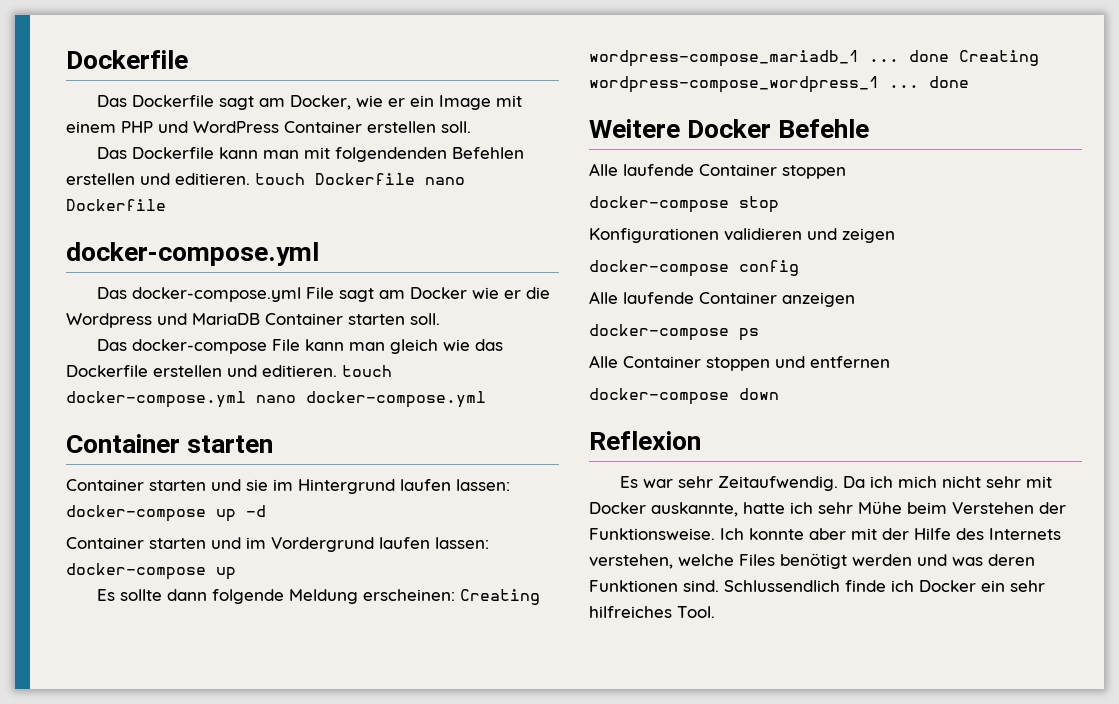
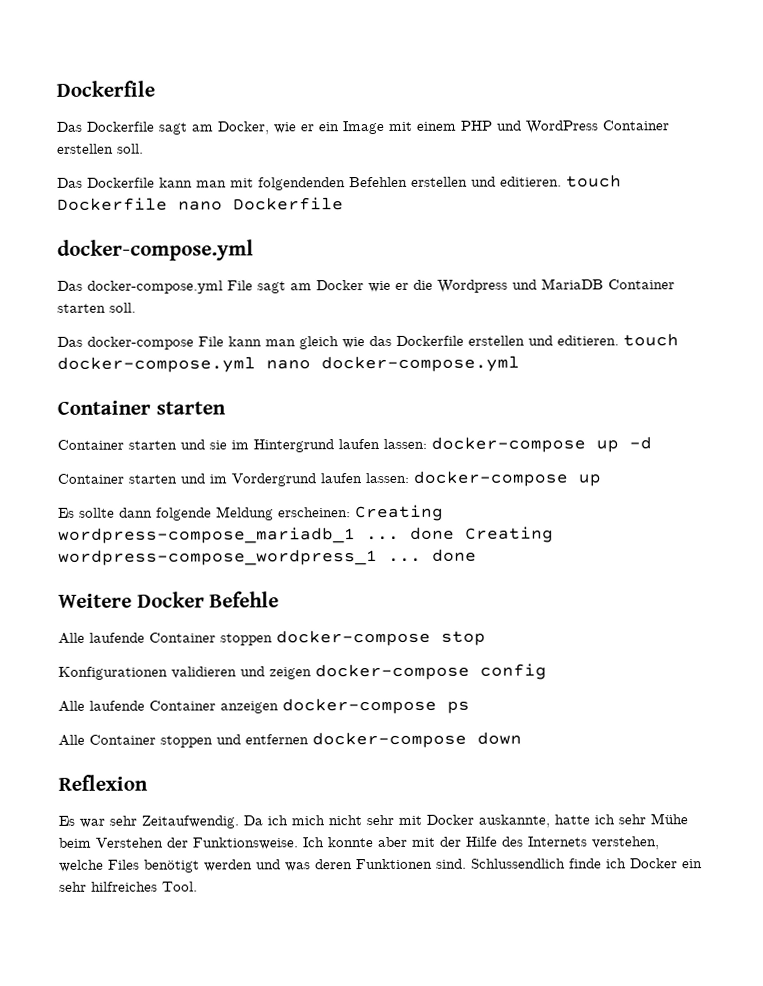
- Alle laufende Container stoppen
- docker-compose stop
+ Alle laufende Container stoppen docker-compose stop
- Konfigurationen validieren und zeigen
- docker-compose config
+ Konfigurationen validieren und zeigen docker-compose config
- Alle laufende Container anzeigen
- docker-compose ps
+ Alle laufende Container anzeigen docker-compose ps
- Alle Container stoppen und entfernen
- docker-compose down
+ Alle Container stoppen und entfernen docker-compose down

